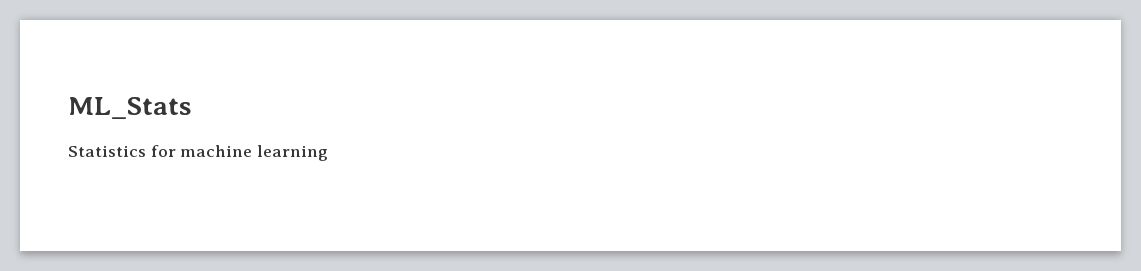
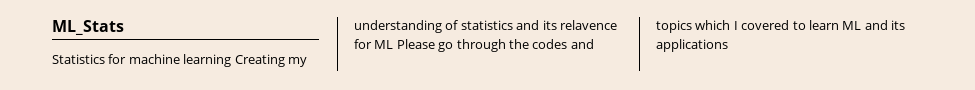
- Statistics for machine learning
+ Statistics for machine learning Creating my understanding of statistics and its relavence for ML Please go through the codes and topics which I covered to learn ML and its applications

